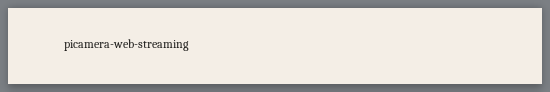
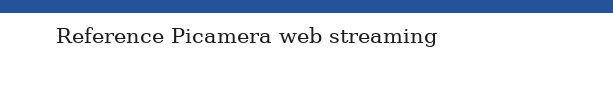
- picamera-web-streaming
+ Reference Picamera web streaming

